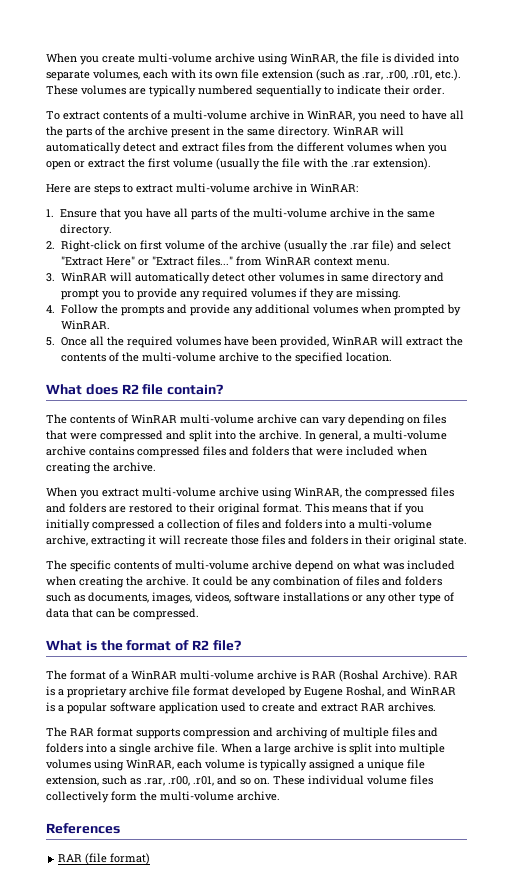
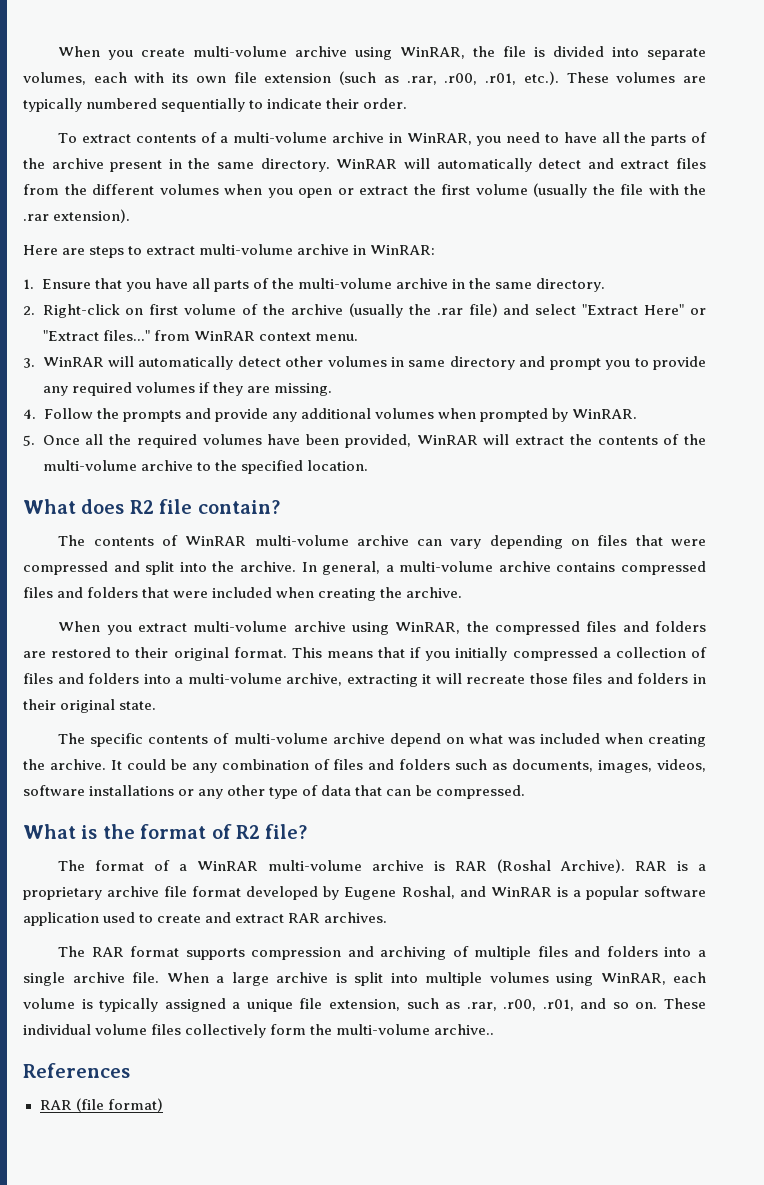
- These individual volume files collectively form the multi-volume archive.
+ These individual volume files collectively form the multi-volume archive..

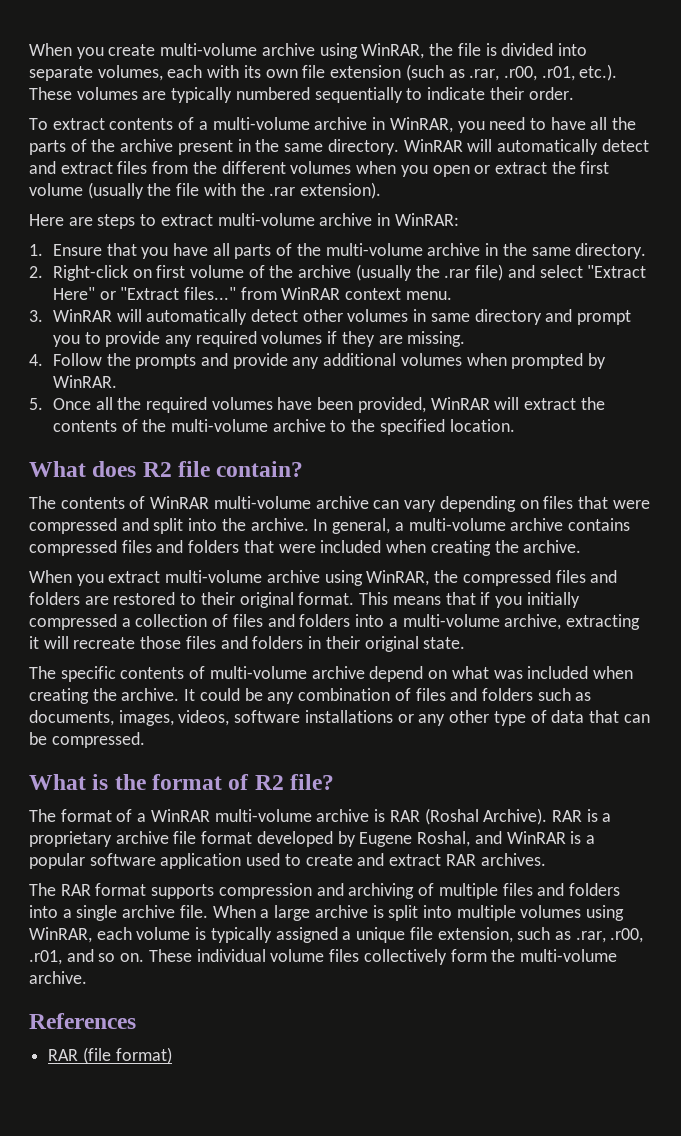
- These individual volume files collectively form the multi-volume archive..
+ These individual volume files collectively form the multi-volume archive.

